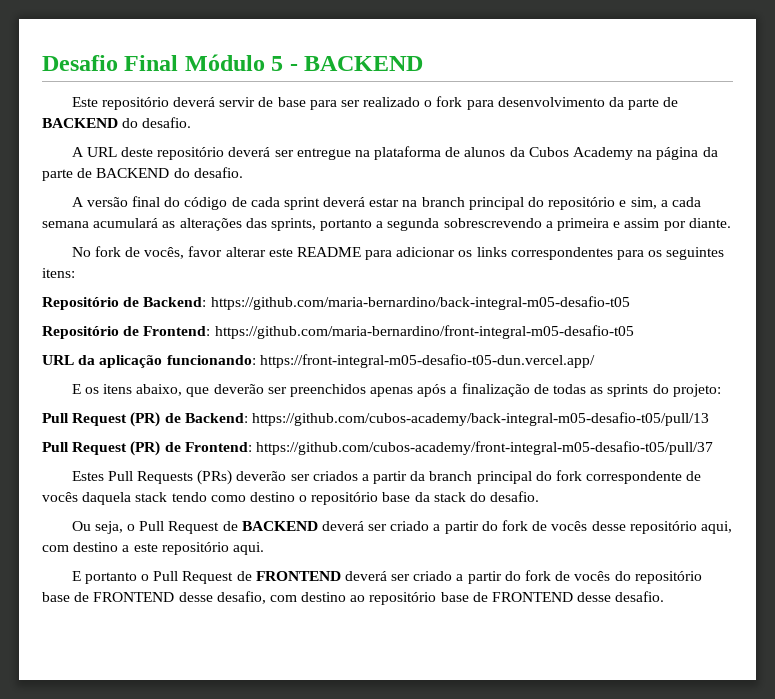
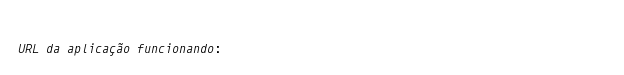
- Desafio Final Módulo 5 - BACKEND
- Este repositório deverá servir de base para ser realizado o fork para desenvolvimento da parte de BACKEND do desafio.
- A URL deste repositório deverá ser entregue na plataforma de alunos da Cubos Academy na página da parte de BACKEND do desafio.
- A versão final do código de cada sprint deverá estar na branch principal do repositório e sim, a cada semana acumulará as alterações das sprints, portanto a segunda sobrescrevendo a primeira e assim por diante.
- No fork de vocês, favor alterar este README para adicionar os links correspondentes para os seguintes itens:
- Repositório de Backend: https://github.com/maria-bernardino/back-integral-m05-desafio-t05
- Repositório de Frontend: https://github.com/maria-bernardino/front-integral-m05-desafio-t05
- URL da aplicação funcionando: https://front-integral-m05-desafio-t05-dun.vercel.app/
- E os itens abaixo, que deverão ser preenchidos apenas após a finalização de todas as sprints do projeto:
- Pull Request (PR) de Backend: https://github.com/cubos-academy/back-integral-m05-desafio-t05/pull/13
- Pull Request (PR) de Frontend: https://github.com/cubos-academy/front-integral-m05-desafio-t05/pull/37
- Estes Pull Requests (PRs) deverão ser criados a partir da branch principal do fork correspondente de vocês daquela stack tendo como destino o repositório base da stack do desafio.
- Ou seja, o Pull Request de BACKEND deverá ser criado a partir do fork de vocês desse repositório aqui, com destino a este repositório aqui.
- E portanto o Pull Request de FRONTEND deverá ser criado a partir do fork de vocês do repositório base de FRONTEND desse desafio, com destino ao repositório base de FRONTEND desse desafio.
+ URL da aplicação funcionando:

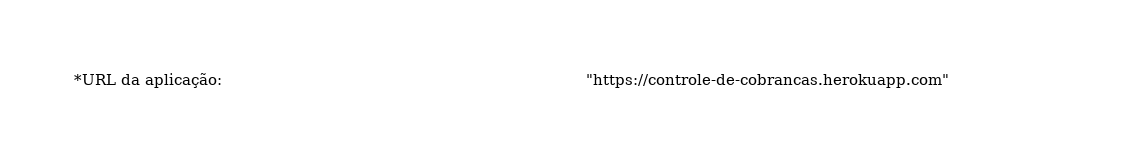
- URL da aplicação funcionando:
+ *URL da aplicação: "https://controle-de-cobrancas.herokuapp.com"

